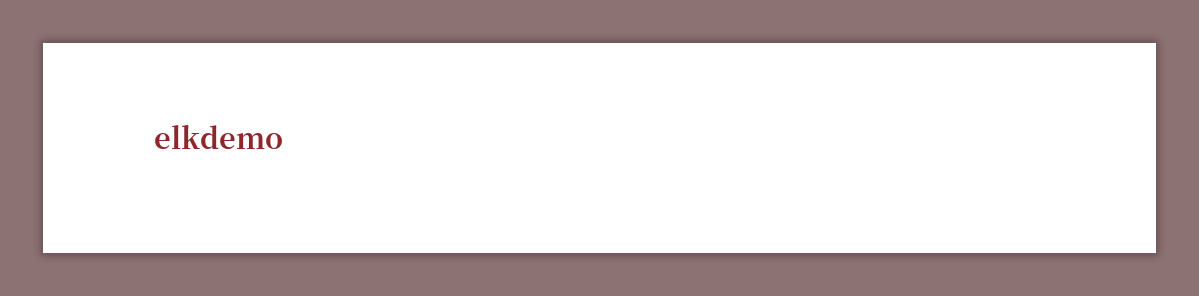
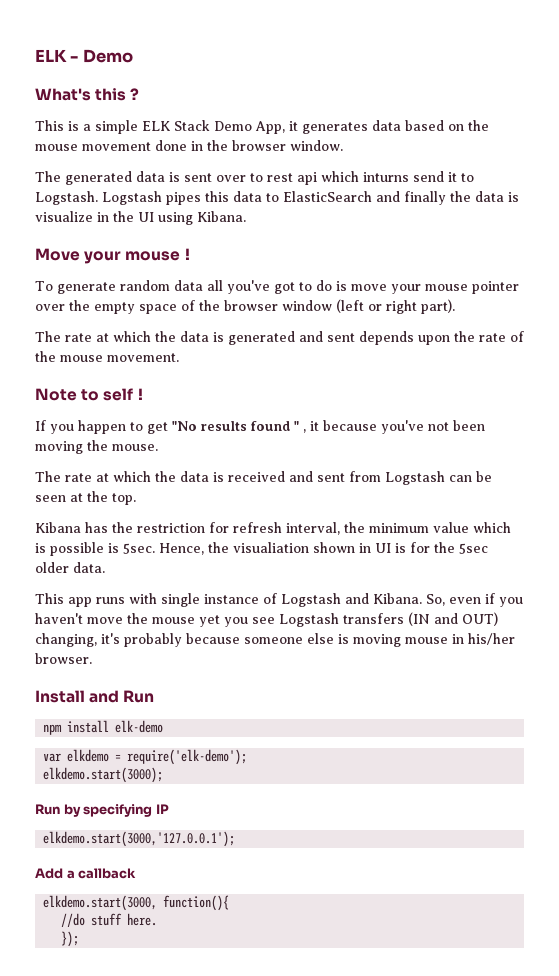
- elkdemo
+ ELK - Demo
+ What's this ?
+ This is a simple ELK Stack Demo App, it generates data based on the mouse movement done in the browser window.
+ The generated data is sent over to rest api which inturns send it to Logstash. Logstash pipes this data to ElasticSearch and finally the data is visualize in the UI using Kibana.
+ Move your mouse !
+ To generate random data all you've got to do is move your mouse pointer over the empty space of the browser window (left or right part).
+ The rate at which the data is generated and sent depends upon the rate of the mouse movement.
+ Note to self !
+ If you happen to get "No results found " , it because you've not been moving the mouse.
+ The rate at which the data is received and sent from Logstash can be seen at the top.
+ Kibana has the restriction for refresh interval, the minimum value which is possible is 5sec. Hence, the visualiation shown in UI is for the 5sec older data.
+ This app runs with single instance of Logstash and Kibana. So, even if you haven't move the mouse yet you see Logstash transfers (IN and OUT) changing, it's probably because someone else is moving mouse in his/her browser.
+ Install and Run
+ npm install elk-demo
+ var elkdemo = require('elk-demo');
+ elkdemo.start(3000);
+ Run by specifying IP
+ elkdemo.start(3000,'127.0.0.1');
+ Add a callback
+ elkdemo.start(3000, function(){
+ //do stuff here.
+ });

